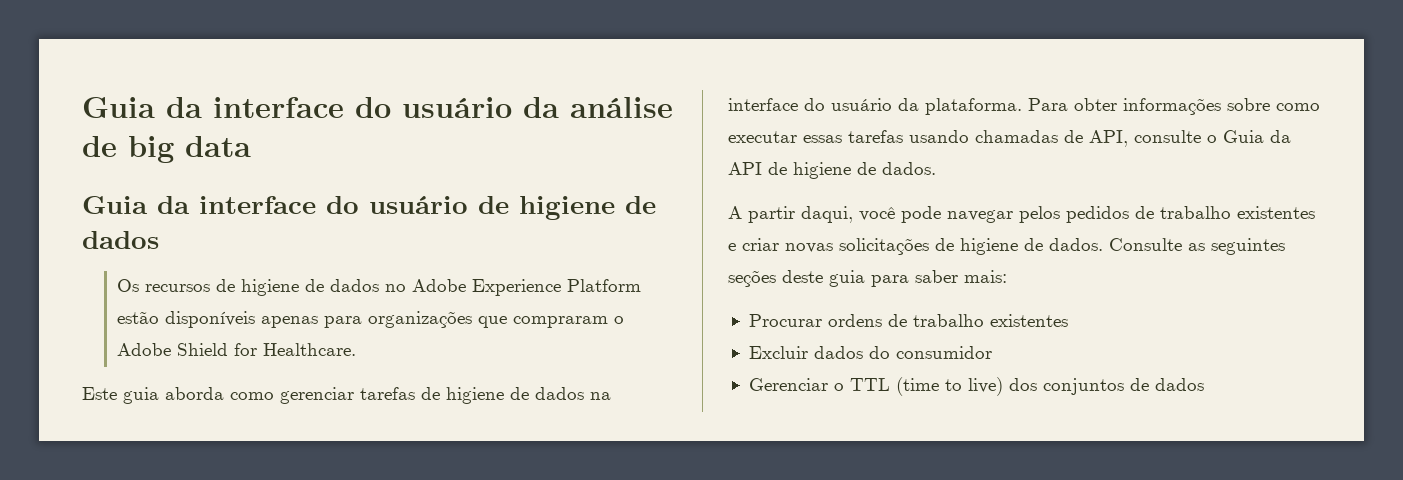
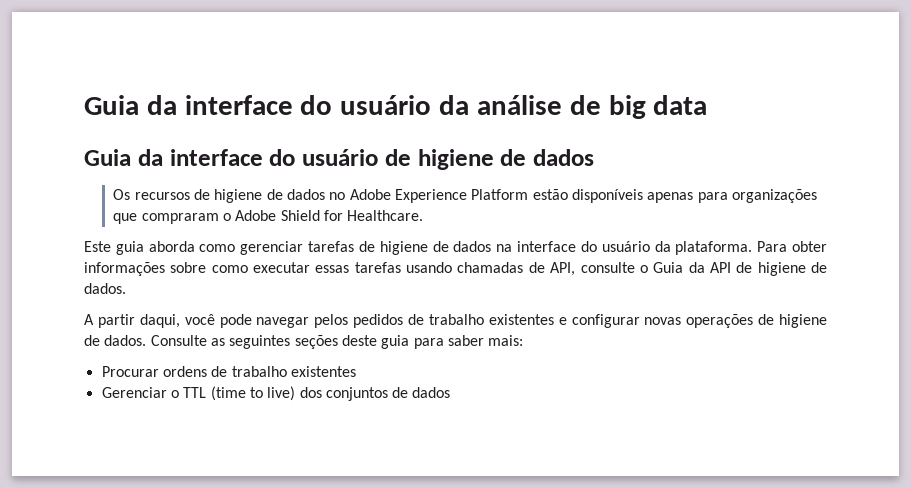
- A partir daqui, você pode navegar pelos pedidos de trabalho existentes e criar novas solicitações de higiene de dados.
+ A partir daqui, você pode navegar pelos pedidos de trabalho existentes e configurar novas operações de higiene de dados.
- Excluir dados do consumidor

